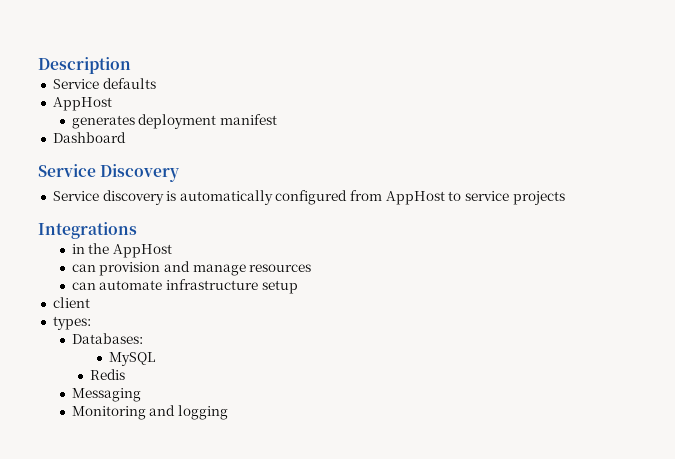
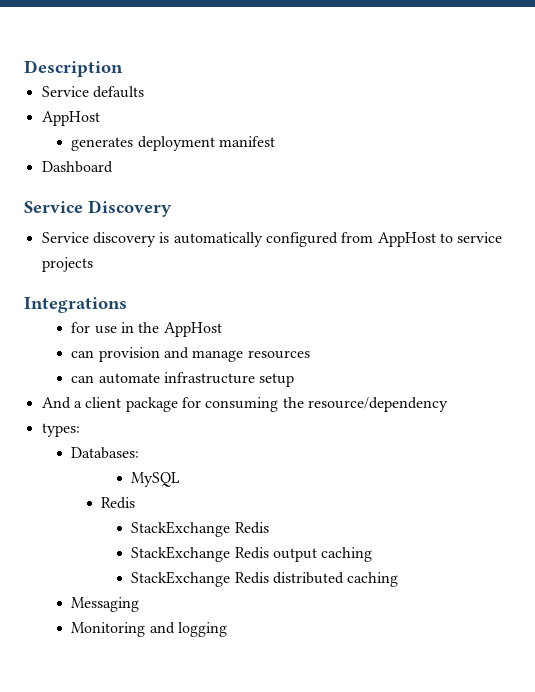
- in the AppHost
+ for use in the AppHost
- client
+ And a client package for consuming the resource/dependency
  MySQL
  Redis
+ StackExchange Redis
+ StackExchange Redis output caching
+ StackExchange Redis distributed caching

